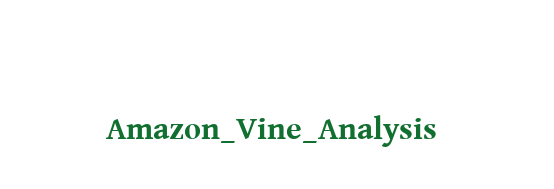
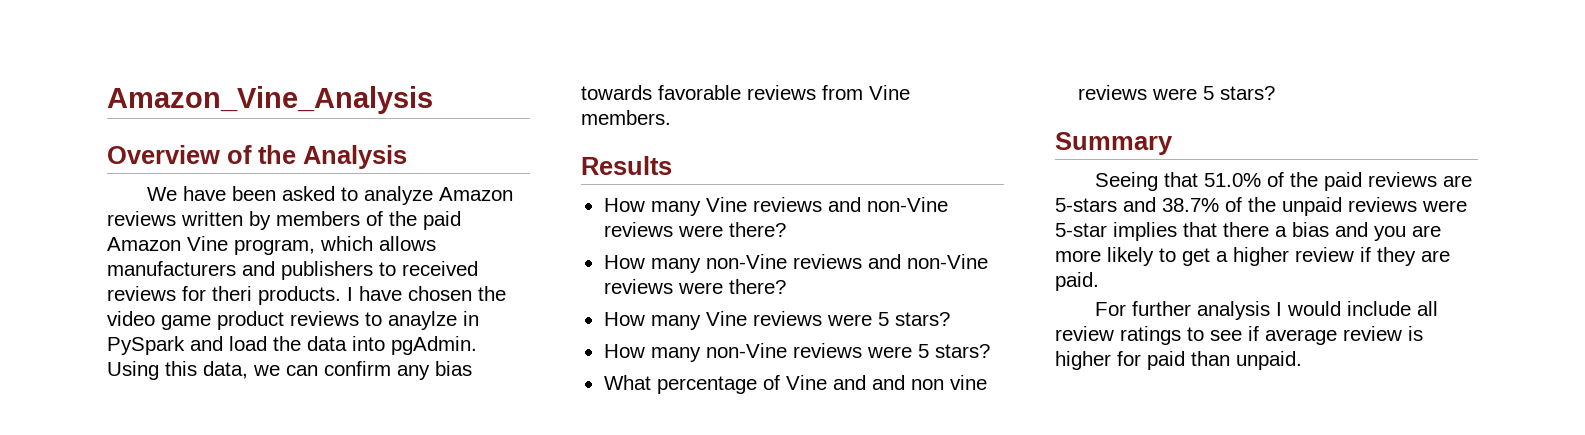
+ Overview of the Analysis
+ We have been asked to analyze Amazon reviews written by members of the paid Amazon Vine program, which allows manufacturers and publishers to received reviews for theri products. I have chosen the video game product reviews to anaylze in PySpark and load the data into pgAdmin. Using this data, we can confirm any bias towards favorable reviews from Vine members.
+ Results
+ How many Vine reviews and non-Vine reviews were there?
+ How many non-Vine reviews and non-Vine reviews were there?
+ How many Vine reviews were 5 stars?
+ How many non-Vine reviews were 5 stars?
+ What percentage of Vine and and non vine reviews were 5 stars?
+ Summary
+ Seeing that 51.0% of the paid reviews are 5-stars and 38.7% of the unpaid reviews were 5-star implies that there a bias and you are more likely to get a higher review if they are paid.
+ For further analysis I would include all review ratings to see if average review is higher for paid than unpaid.

